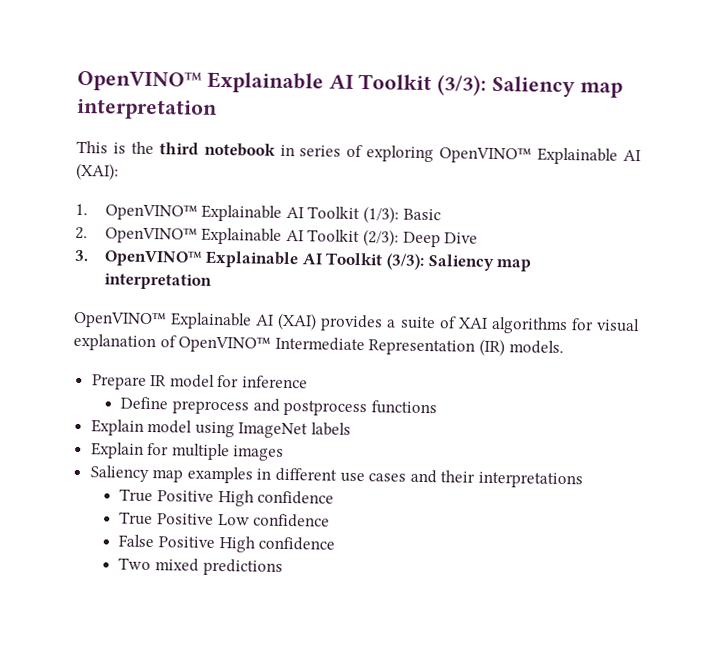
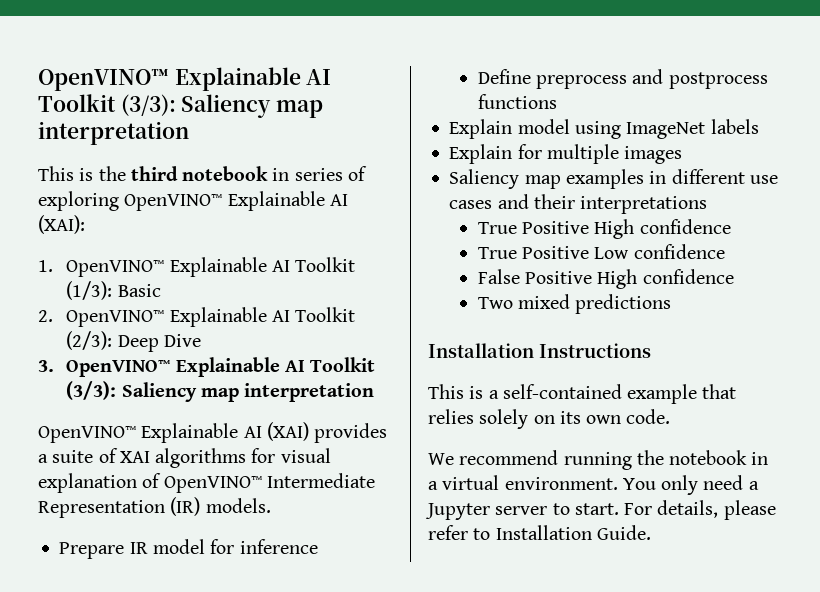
+ Installation Instructions
+ This is a self-contained example that relies solely on its own code.
+ We recommend running the notebook in a virtual environment. You only need a Jupyter server to start. For details, please refer to Installation Guide.

